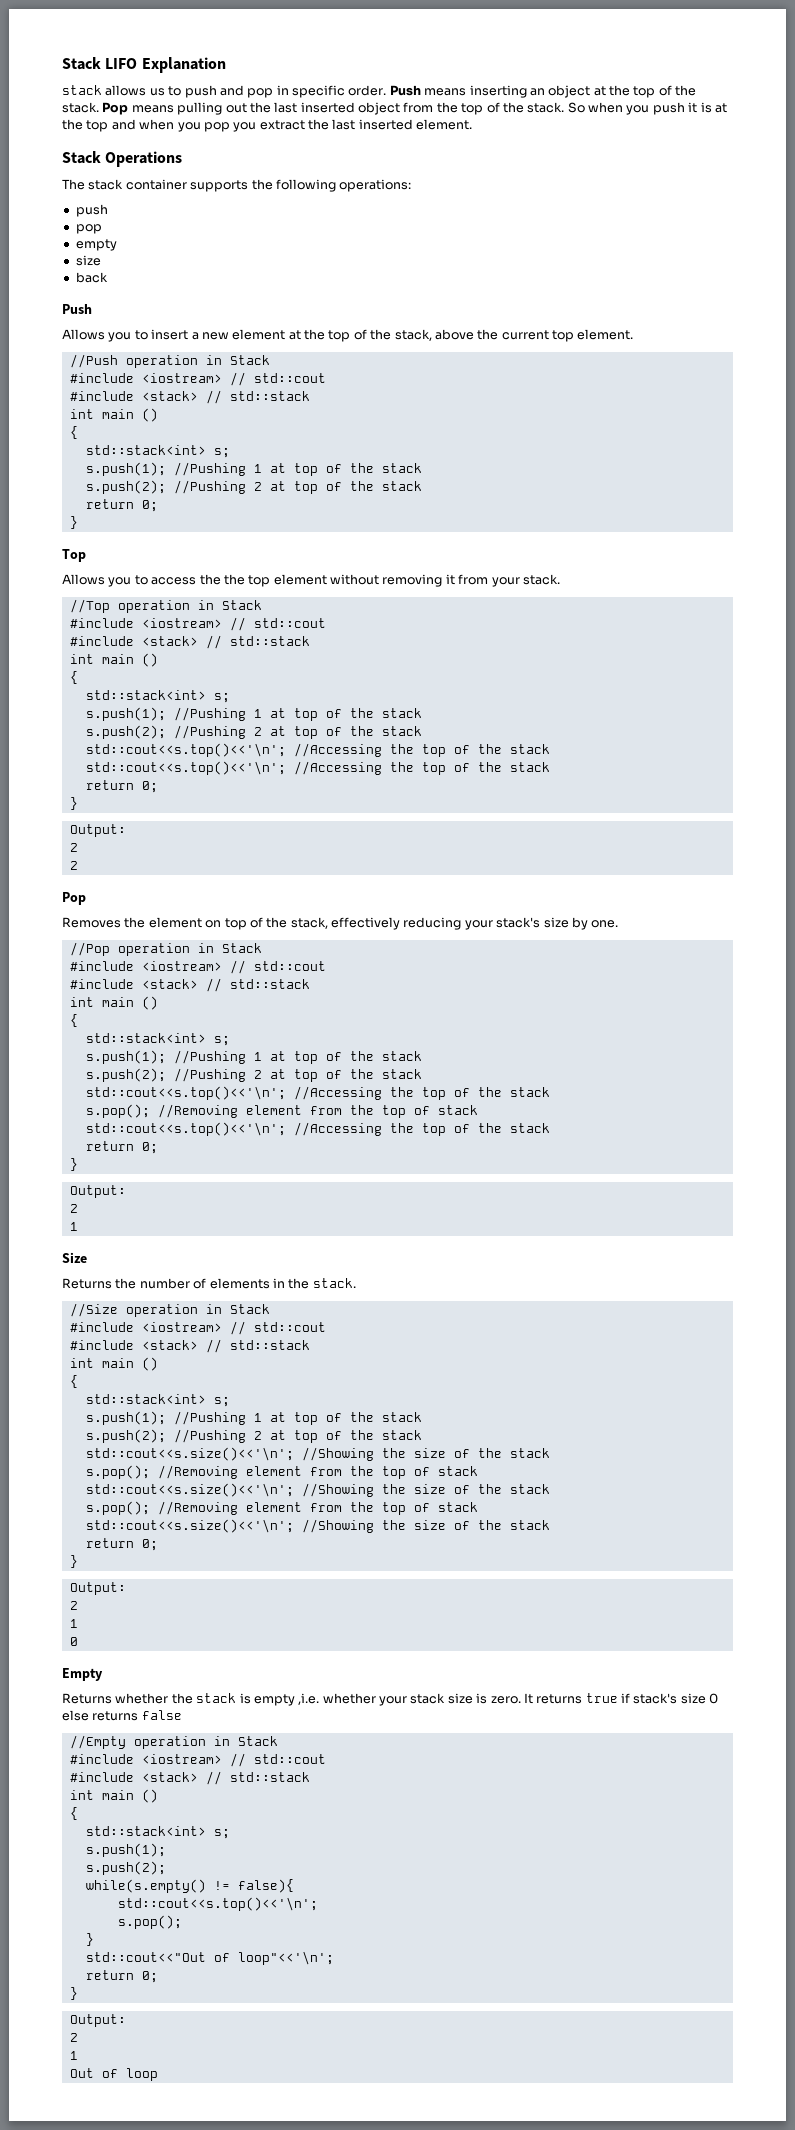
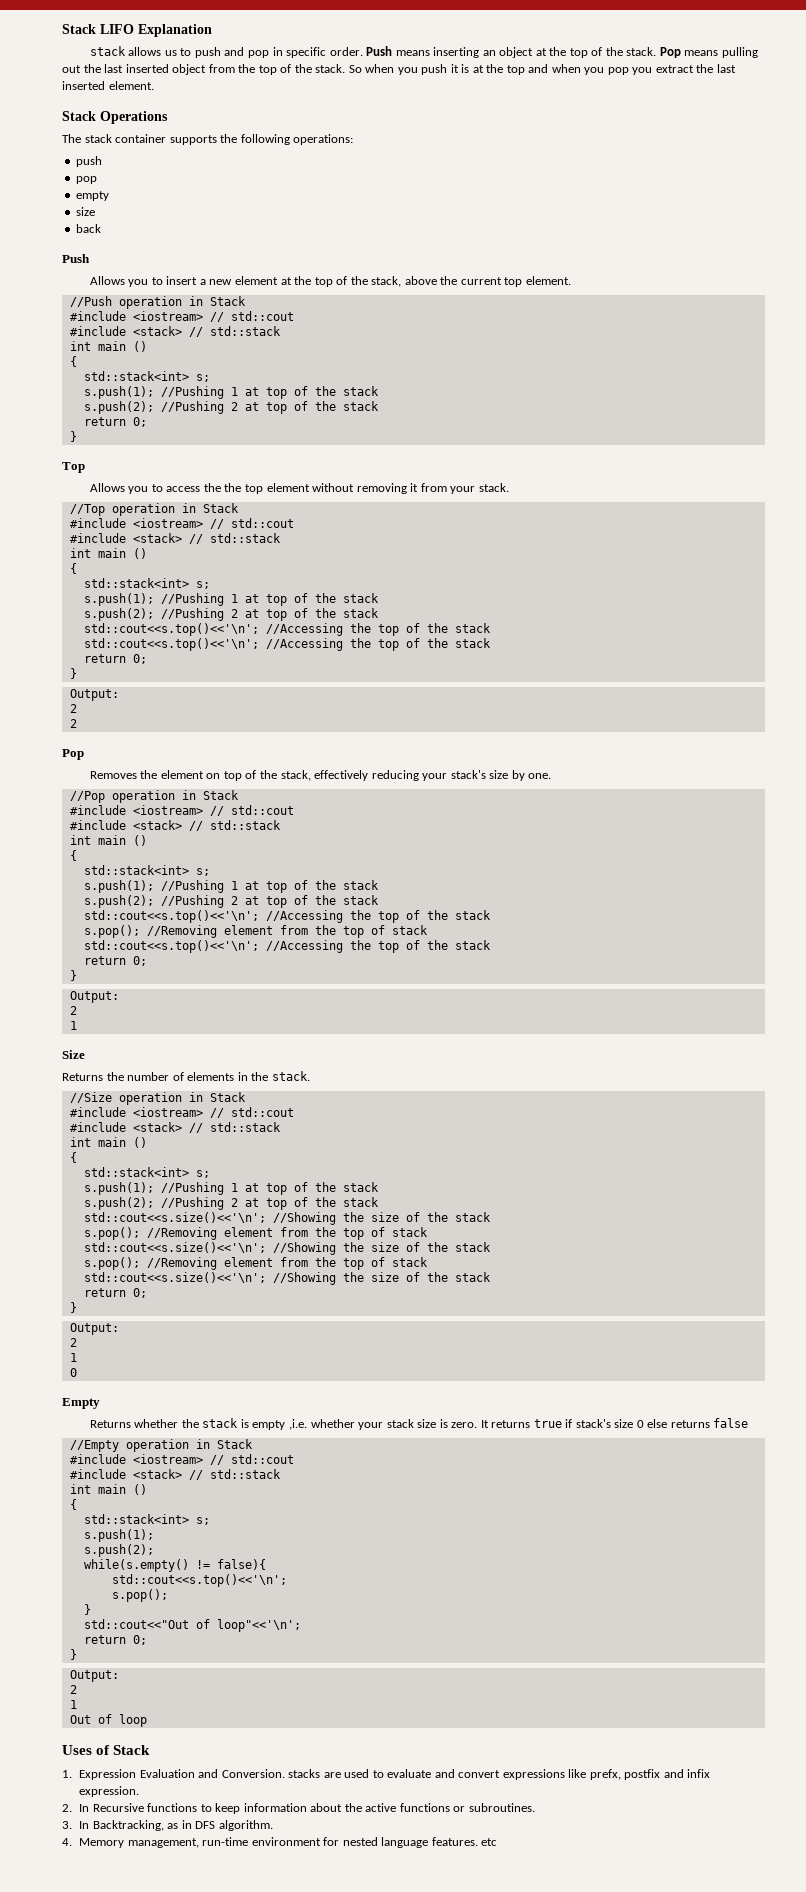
+ Uses of Stack
+ 1. Expression Evaluation and Conversion. stacks are used to evaluate and convert expressions like prefx, postfix and infix expression.
+ 2. In Recursive functions to keep information about the active functions or subroutines.
+ 3. In Backtracking, as in DFS algorithm.
+ 4. Memory management, run-time environment for nested language features. etc

